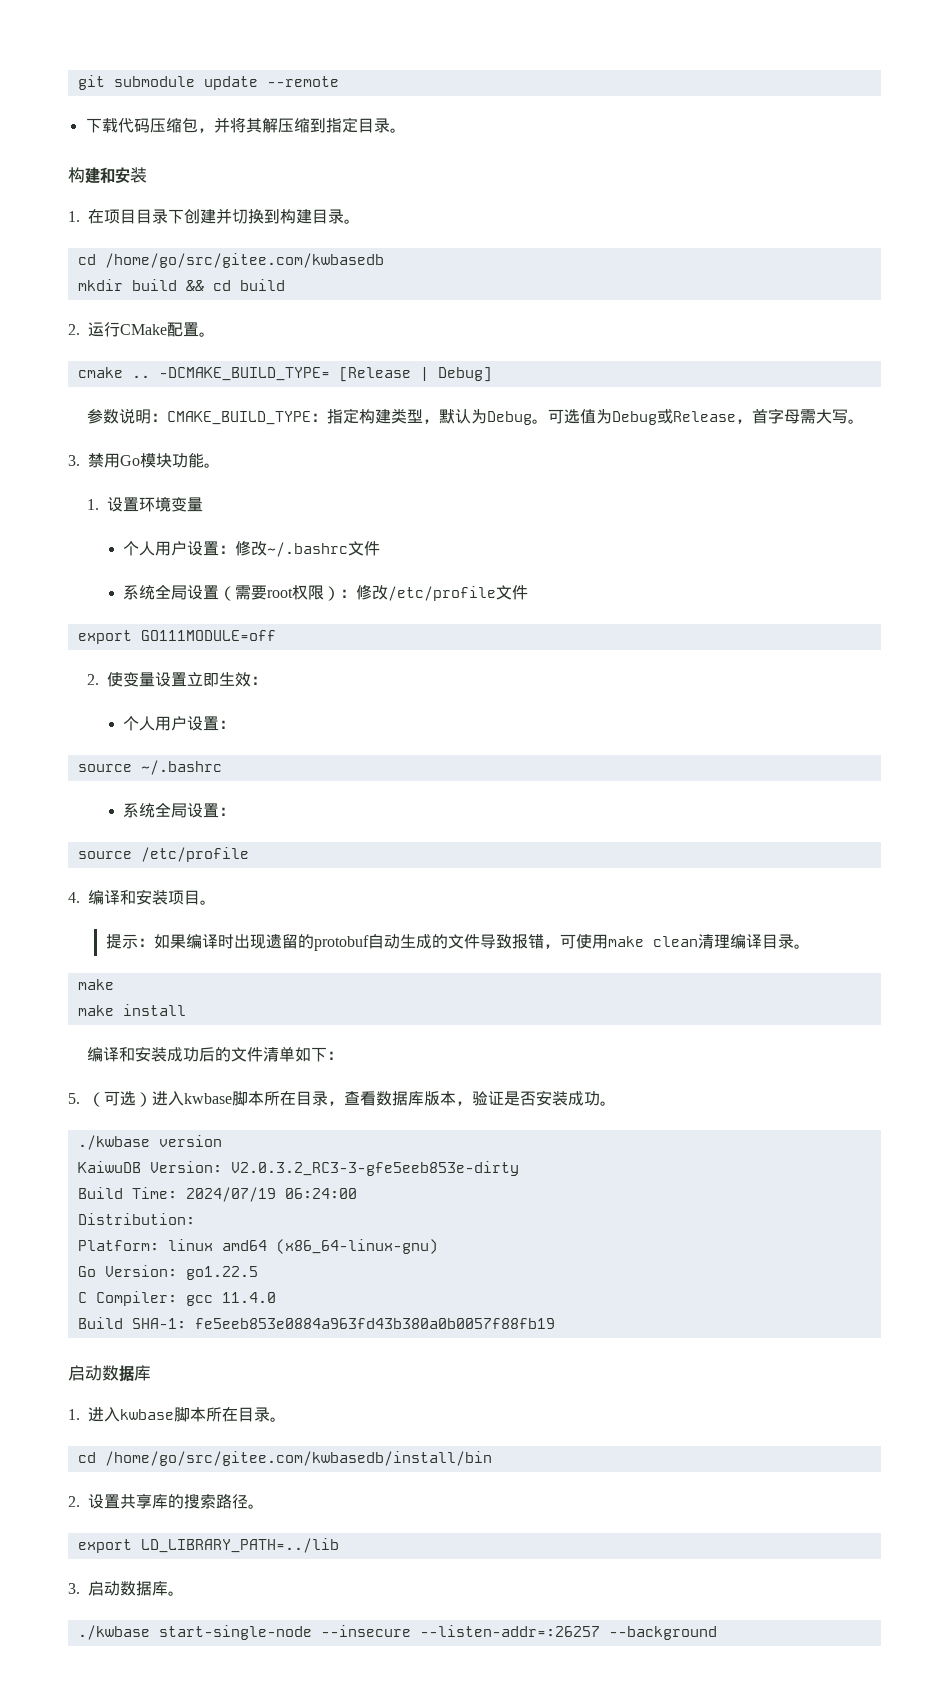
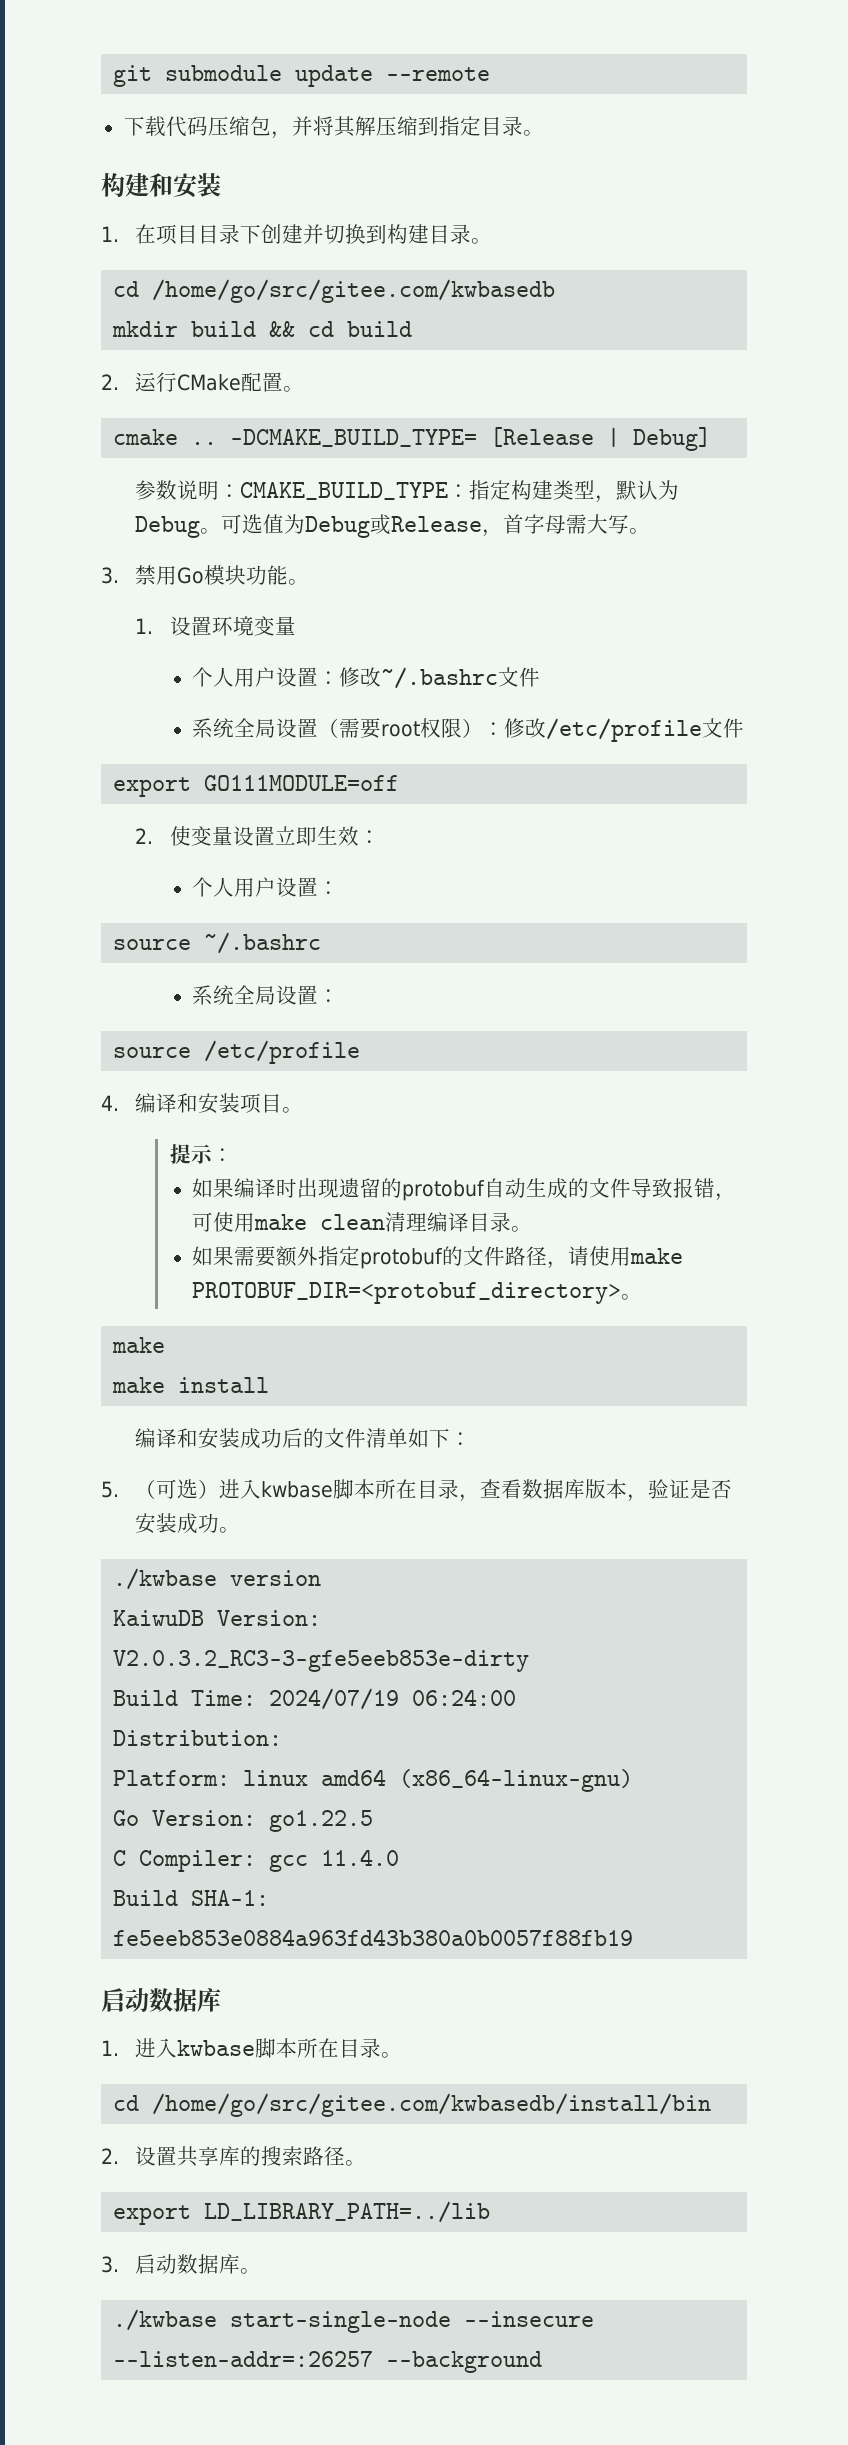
- 提示：如果编译时出现遗留的protobuf自动生成的文件导致报错，可使用make clean清理编译目录。
+ 提示：
+ 如果编译时出现遗留的protobuf自动生成的文件导致报错，可使用make clean清理编译目录。
+ 如果需要额外指定protobuf的文件路径，请使用make PROTOBUF_DIR=<protobuf_directory>。

